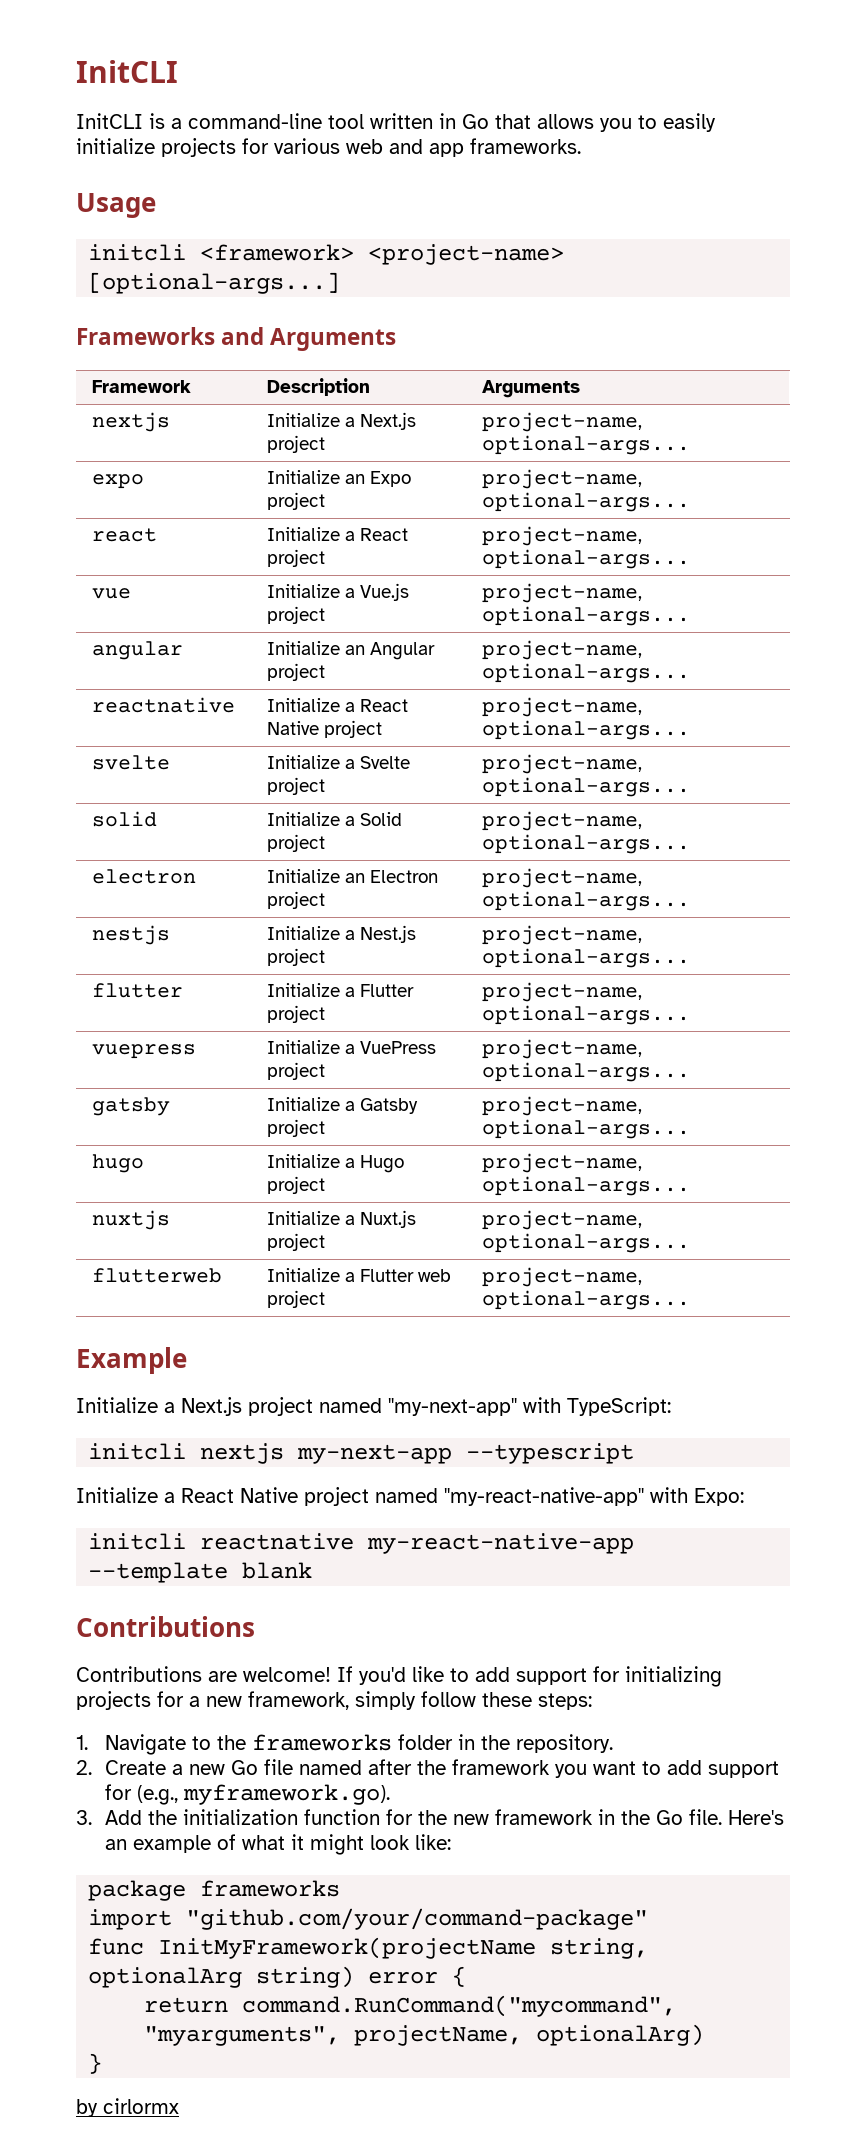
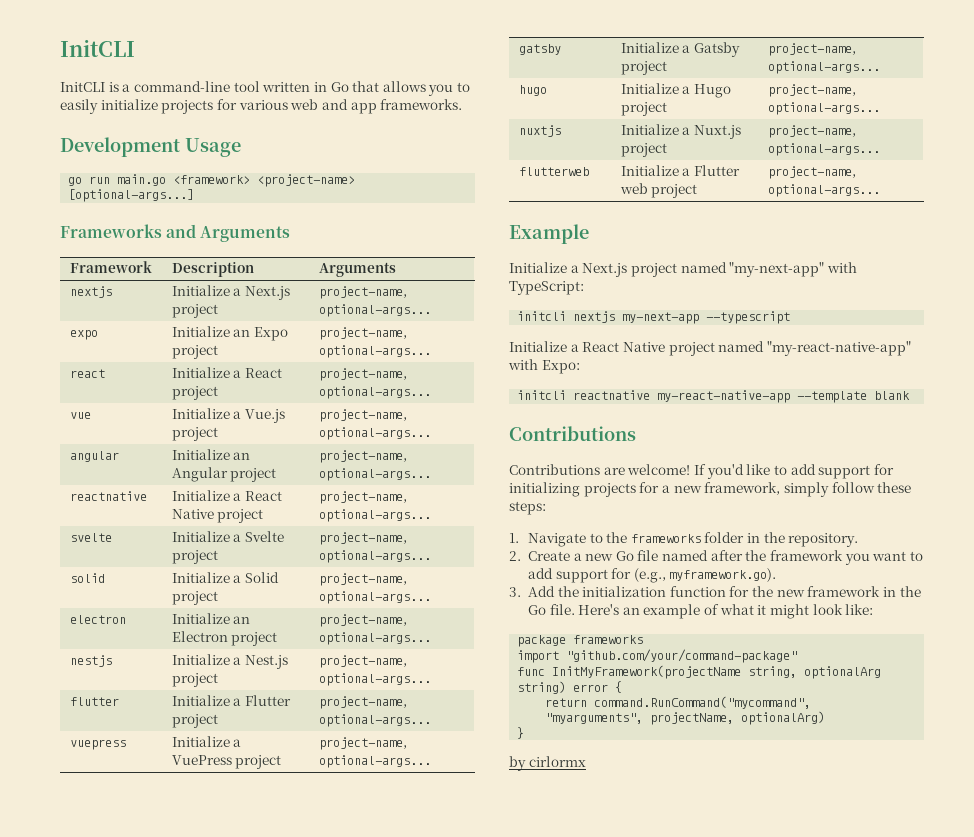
- Usage
+ Development Usage
- initcli <framework> <project-name> [optional-args...]
+ go run main.go <framework> <project-name> [optional-args...]

